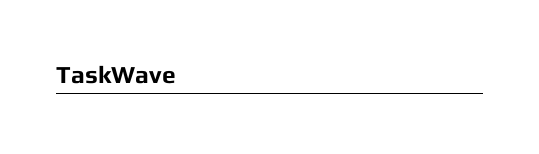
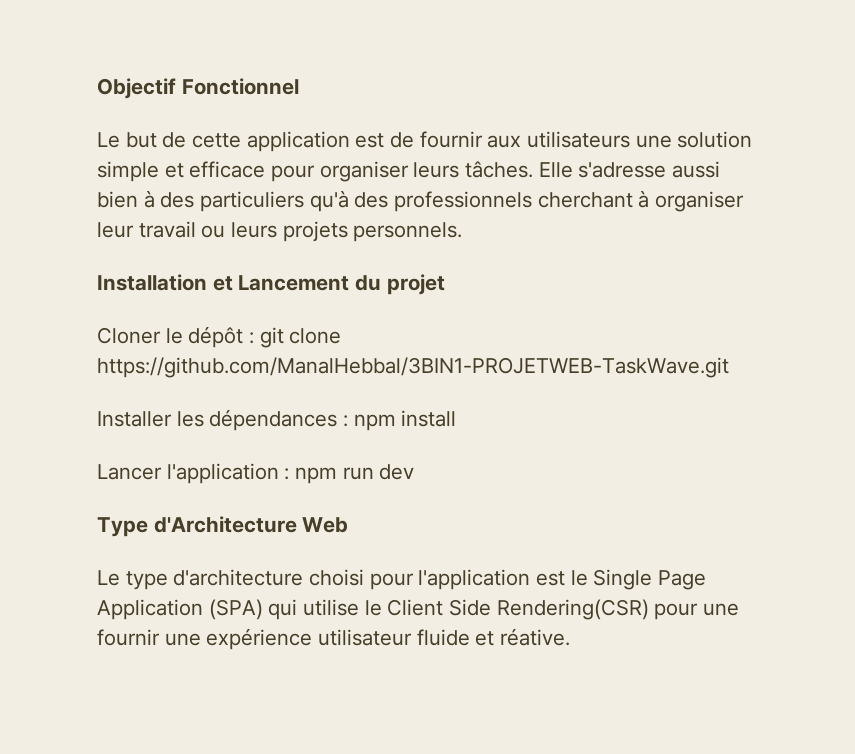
- TaskWave
+ Objectif Fonctionnel
+ Le but de cette application est de fournir aux utilisateurs une solution simple et efficace pour organiser leurs tâches. Elle s'adresse aussi bien à des particuliers qu'à des professionnels cherchant à organiser leur travail ou leurs projets personnels.
+ Installation et Lancement du projet
+ Cloner le dépôt : git clone https://github.com/ManalHebbal/3BIN1-PROJETWEB-TaskWave.git
+ Installer les dépendances : npm install
+ Lancer l'application : npm run dev
+ Type d'Architecture Web
+ Le type d'architecture choisi pour l'application est le Single Page Application (SPA) qui utilise le Client Side Rendering(CSR) pour une fournir une expérience utilisateur fluide et réative.

